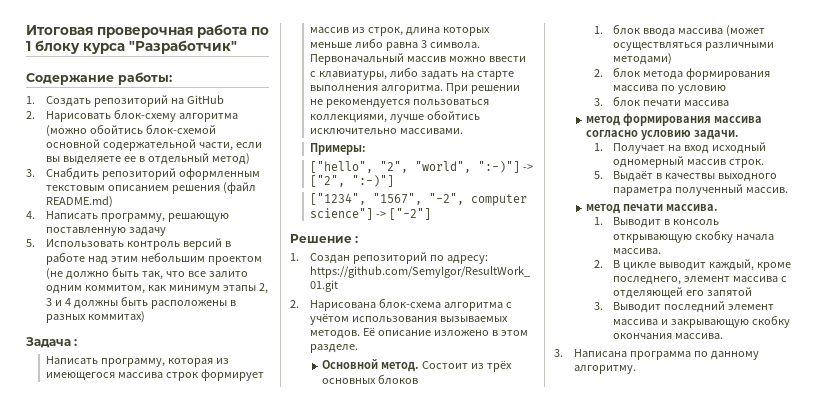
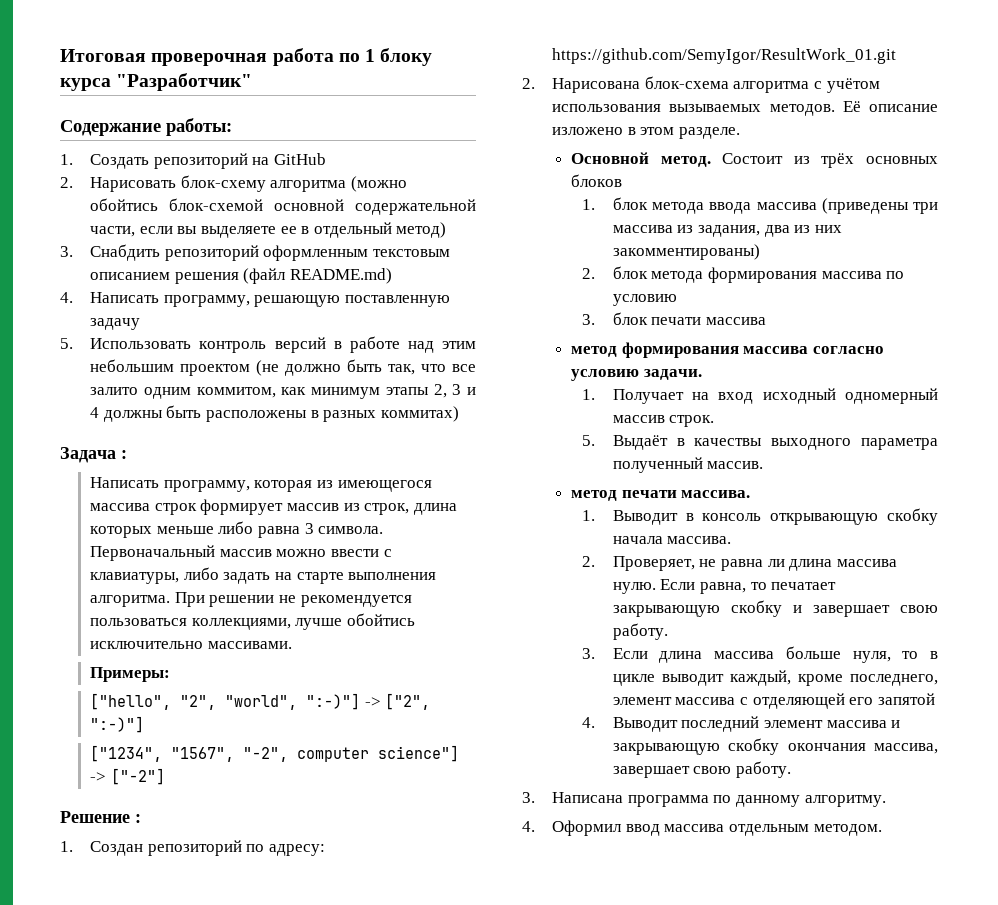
- 1. блок ввода массива (может осуществляться различными методами)
+ 1. блок метода ввода массива (приведены три массива из задания, два из них закомментированы)
- 2. В цикле выводит каждый, кроме последнего, элемент массива с отделяющей его запятой
+ 2. Проверяет, не равна ли длина массива нулю. Если равна, то печатает закрывающую скобку и завершает свою работу.
+ 3. Если длина массива больше нуля, то в цикле выводит каждый, кроме последнего, элемент массива с отделяющей его запятой
- 3. Выводит последний элемент массива и закрывающую скобку окончания массива.
+ 4. Выводит последний элемент массива и закрывающую скобку окончания массива, завершает свою работу.
+ 4. Оформил ввод массива отдельным методом.

